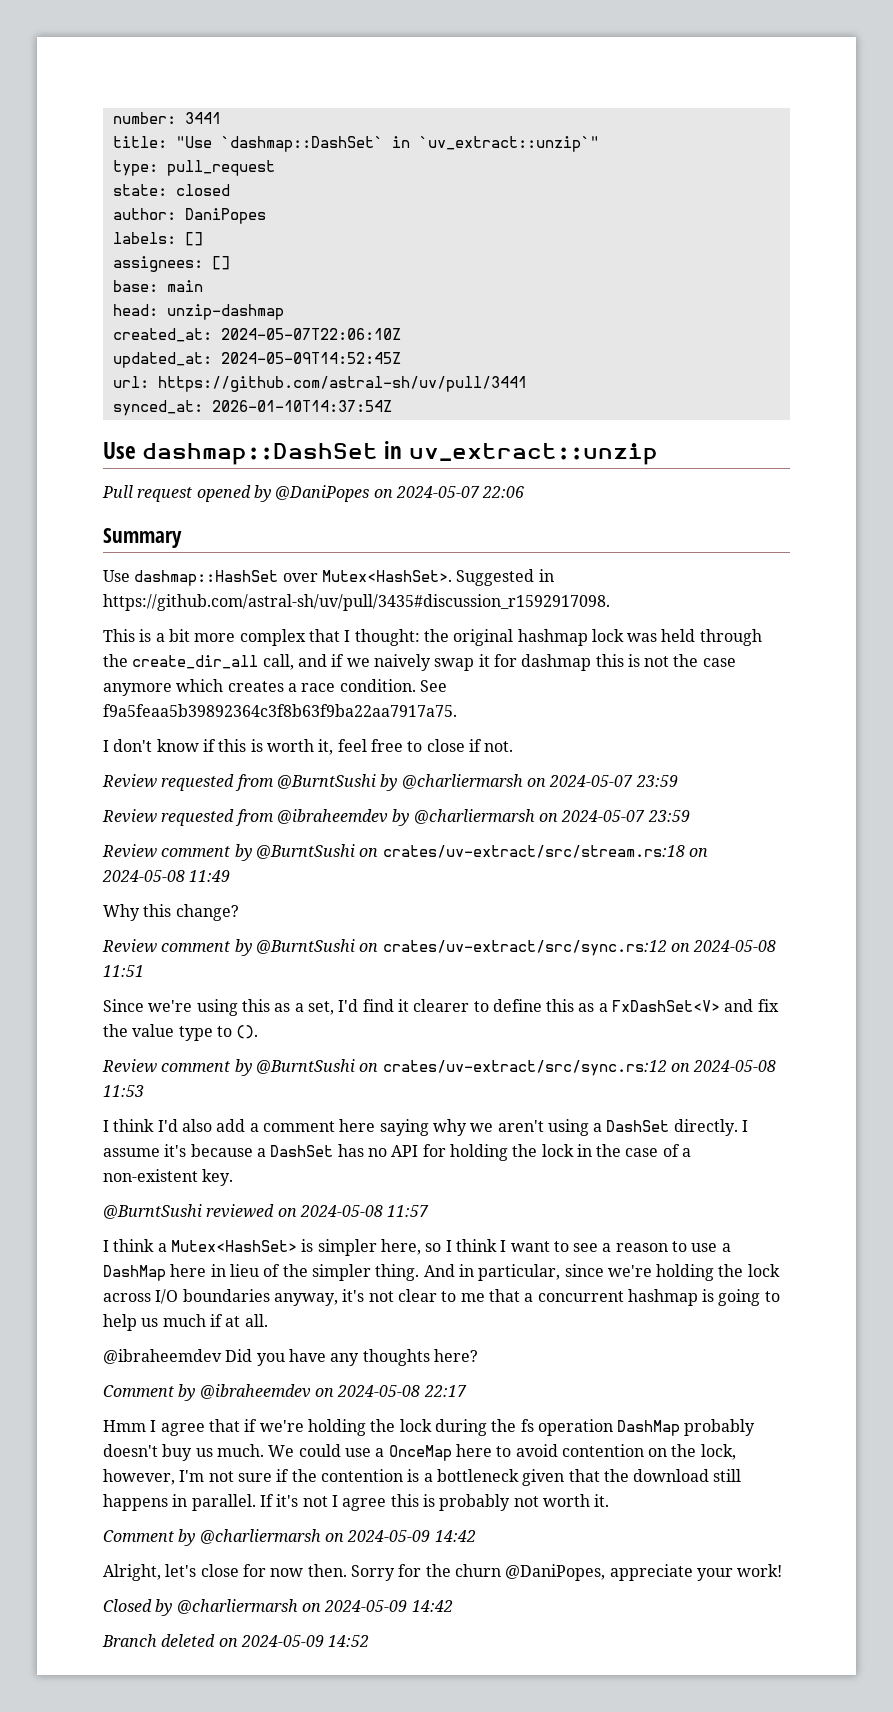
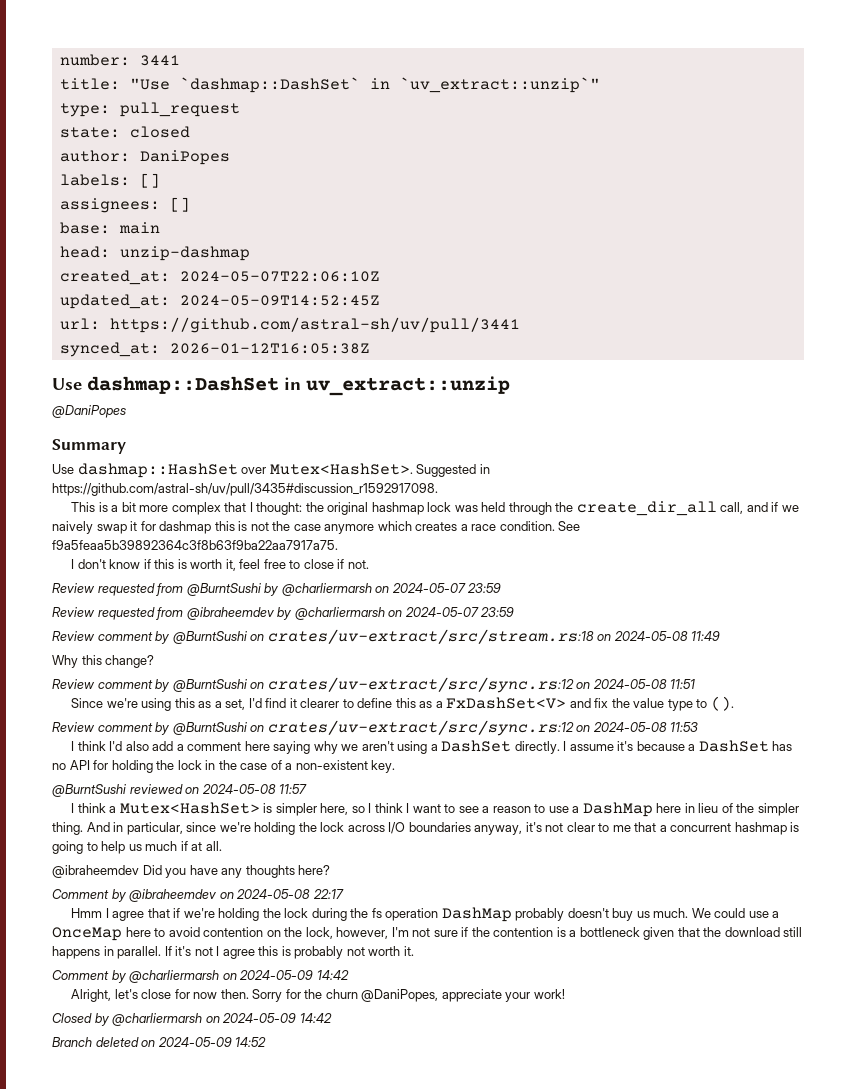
- synced_at: 2026-01-10T14:37:54Z
+ synced_at: 2026-01-12T16:05:38Z
- Pull request opened by @DaniPopes on 2024-05-07 22:06
+ @DaniPopes

